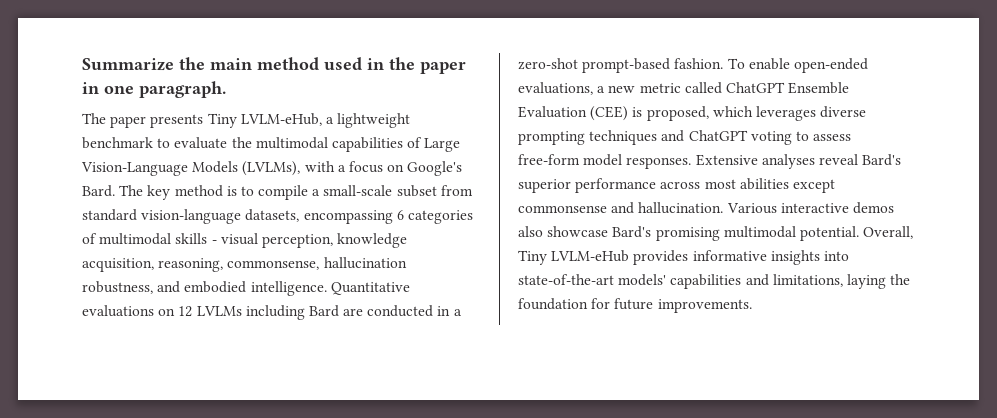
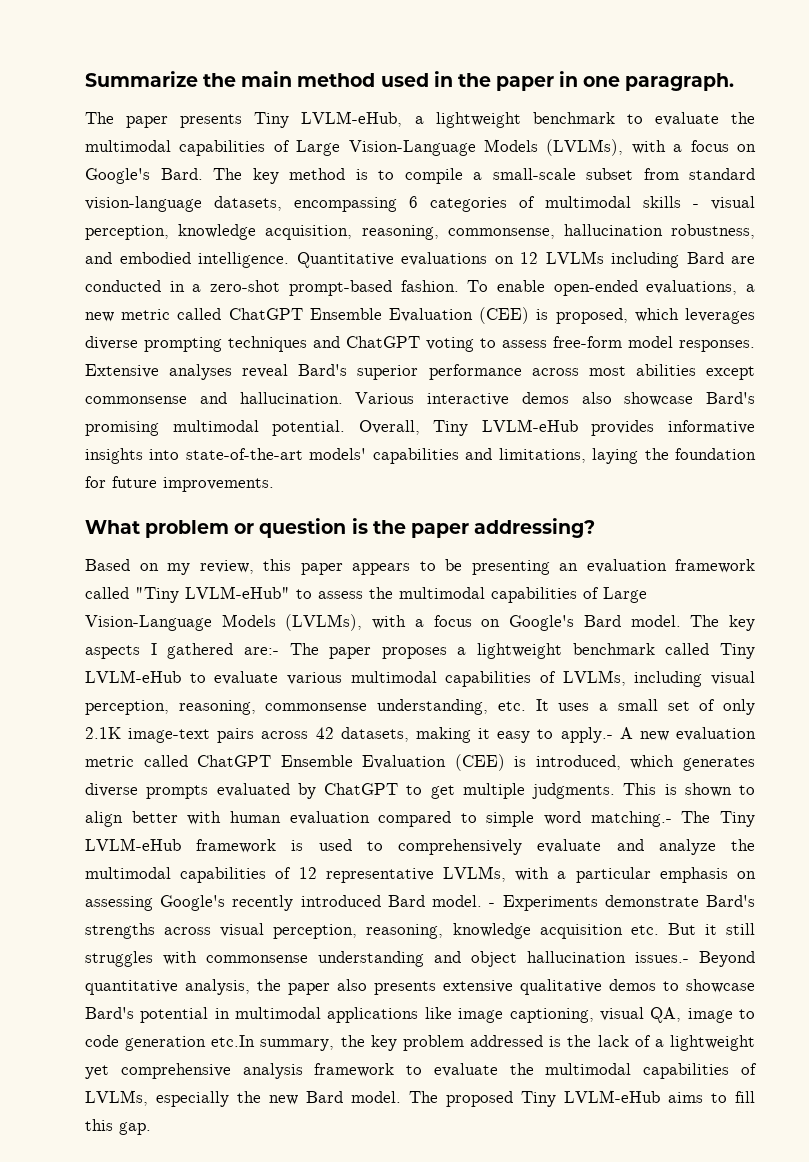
+ What problem or question is the paper addressing?
+ Based on my review, this paper appears to be presenting an evaluation framework called "Tiny LVLM-eHub" to assess the multimodal capabilities of Large Vision-Language Models (LVLMs), with a focus on Google's Bard model. The key aspects I gathered are:- The paper proposes a lightweight benchmark called Tiny LVLM-eHub to evaluate various multimodal capabilities of LVLMs, including visual perception, reasoning, commonsense understanding, etc. It uses a small set of only 2.1K image-text pairs across 42 datasets, making it easy to apply.- A new evaluation metric called ChatGPT Ensemble Evaluation (CEE) is introduced, which generates diverse prompts evaluated by ChatGPT to get multiple judgments. This is shown to align better with human evaluation compared to simple word matching.- The Tiny LVLM-eHub framework is used to comprehensively evaluate and analyze the multimodal capabilities of 12 representative LVLMs, with a particular emphasis on assessing Google's recently introduced Bard model. - Experiments demonstrate Bard's strengths across visual perception, reasoning, knowledge acquisition etc. But it still struggles with commonsense understanding and object hallucination issues.- Beyond quantitative analysis, the paper also presents extensive qualitative demos to showcase Bard's potential in multimodal applications like image captioning, visual QA, image to code generation etc.In summary, the key problem addressed is the lack of a lightweight yet comprehensive analysis framework to evaluate the multimodal capabilities of LVLMs, especially the new Bard model. The proposed Tiny LVLM-eHub aims to fill this gap.

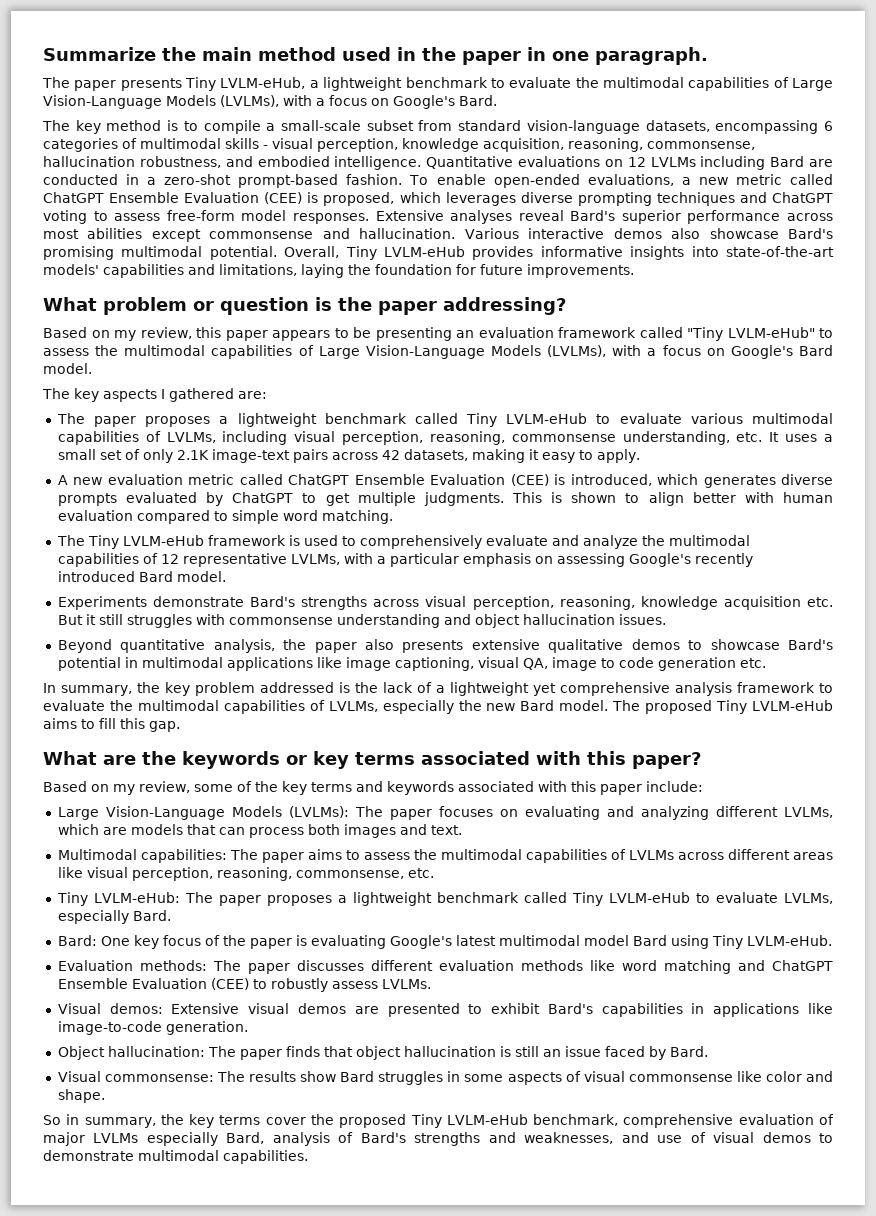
- The paper presents Tiny LVLM-eHub, a lightweight benchmark to evaluate the multimodal capabilities of Large Vision-Language Models (LVLMs), with a focus on Google's Bard. The key method is to compile a small-scale subset from standard vision-language datasets, encompassing 6 categories of multimodal skills - visual perception, knowledge acquisition, reasoning, commonsense, hallucination robustness, and embodied intelligence.
+ The paper presents Tiny LVLM-eHub, a lightweight benchmark to evaluate the multimodal capabilities of Large Vision-Language Models (LVLMs), with a focus on Google's Bard.
+ The key method is to compile a small-scale subset from standard vision-language datasets, encompassing 6 categories of multimodal skills - visual perception, knowledge acquisition, reasoning, commonsense, hallucination robustness, and embodied intelligence.
- Based on my review, this paper appears to be presenting an evaluation framework called "Tiny LVLM-eHub" to assess the multimodal capabilities of Large Vision-Language Models (LVLMs), with a focus on Google's Bard model. The key aspects I gathered are:- The paper proposes a lightweight benchmark called Tiny LVLM-eHub to evaluate various multimodal capabilities of LVLMs, including visual perception, reasoning, commonsense understanding, etc. It uses a small set of only 2.1K image-text pairs across 42 datasets, making it easy to apply.- A new evaluation metric called ChatGPT Ensemble Evaluation (CEE) is introduced, which generates diverse prompts evaluated by ChatGPT to get multiple judgments.
+ Based on my review, this paper appears to be presenting an evaluation framework called "Tiny LVLM-eHub" to assess the multimodal capabilities of Large Vision-Language Models (LVLMs), with a focus on Google's Bard model.
+ The key aspects I gathered are:
+ The paper proposes a lightweight benchmark called Tiny LVLM-eHub to evaluate various multimodal capabilities of LVLMs, including visual perception, reasoning, commonsense understanding, etc. It uses a small set of only 2.1K image-text pairs across 42 datasets, making it easy to apply.
+ A new evaluation metric called ChatGPT Ensemble Evaluation (CEE) is introduced, which generates diverse prompts evaluated by ChatGPT to get multiple judgments.
- This is shown to align better with human evaluation compared to simple word matching.- The Tiny LVLM-eHub framework is used to comprehensively evaluate and analyze the multimodal capabilities of 12 representative LVLMs, with a particular emphasis on assessing Google's recently introduced Bard model. - Experiments demonstrate Bard's strengths across visual perception, reasoning, knowledge acquisition etc. But it still struggles with commonsense understanding and object hallucination issues.- Beyond quantitative analysis, the paper also presents extensive qualitative demos to showcase Bard's potential in multimodal applications like image captioning, visual QA, image to code generation etc.In summary, the key problem addressed is the lack of a lightweight yet comprehensive analysis framework to evaluate the multimodal capabilities of LVLMs, especially the new Bard model.
+ This is shown to align better with human evaluation compared to simple word matching.
+ The Tiny LVLM-eHub framework is used to comprehensively evaluate and analyze the multimodal capabilities of 12 representative LVLMs, with a particular emphasis on assessing Google's recently introduced Bard model.
+ Experiments demonstrate Bard's strengths across visual perception, reasoning, knowledge acquisition etc. But it still struggles with commonsense understanding and object hallucination issues.
+ Beyond quantitative analysis, the paper also presents extensive qualitative demos to showcase Bard's potential in multimodal applications like image captioning, visual QA, image to code generation etc.
+ In summary, the key problem addressed is the lack of a lightweight yet comprehensive analysis framework to evaluate the multimodal capabilities of LVLMs, especially the new Bard model.
+ What are the keywords or key terms associated with this paper?
+ Based on my review, some of the key terms and keywords associated with this paper include:
+ Large Vision-Language Models (LVLMs): The paper focuses on evaluating and analyzing different LVLMs, which are models that can process both images and text.
+ Multimodal capabilities: The paper aims to assess the multimodal capabilities of LVLMs across different areas like visual perception, reasoning, commonsense, etc.
+ Tiny LVLM-eHub: The paper proposes a lightweight benchmark called Tiny LVLM-eHub to evaluate LVLMs, especially Bard.
+ Bard: One key focus of the paper is evaluating Google's latest multimodal model Bard using Tiny LVLM-eHub.
+ Evaluation methods: The paper discusses different evaluation methods like word matching and ChatGPT Ensemble Evaluation (CEE) to robustly assess LVLMs.
+ Visual demos: Extensive visual demos are presented to exhibit Bard's capabilities in applications like image-to-code generation.
+ Object hallucination: The paper finds that object hallucination is still an issue faced by Bard.
+ Visual commonsense: The results show Bard struggles in some aspects of visual commonsense like color and shape.
+ So in summary, the key terms cover the proposed Tiny LVLM-eHub benchmark, comprehensive evaluation of major LVLMs especially Bard, analysis of Bard's strengths and weaknesses, and use of visual demos to demonstrate multimodal capabilities.

